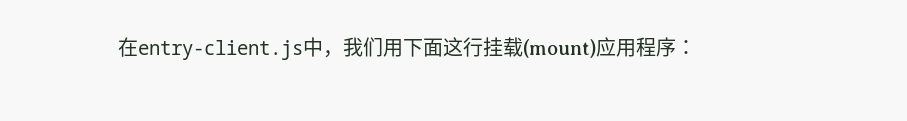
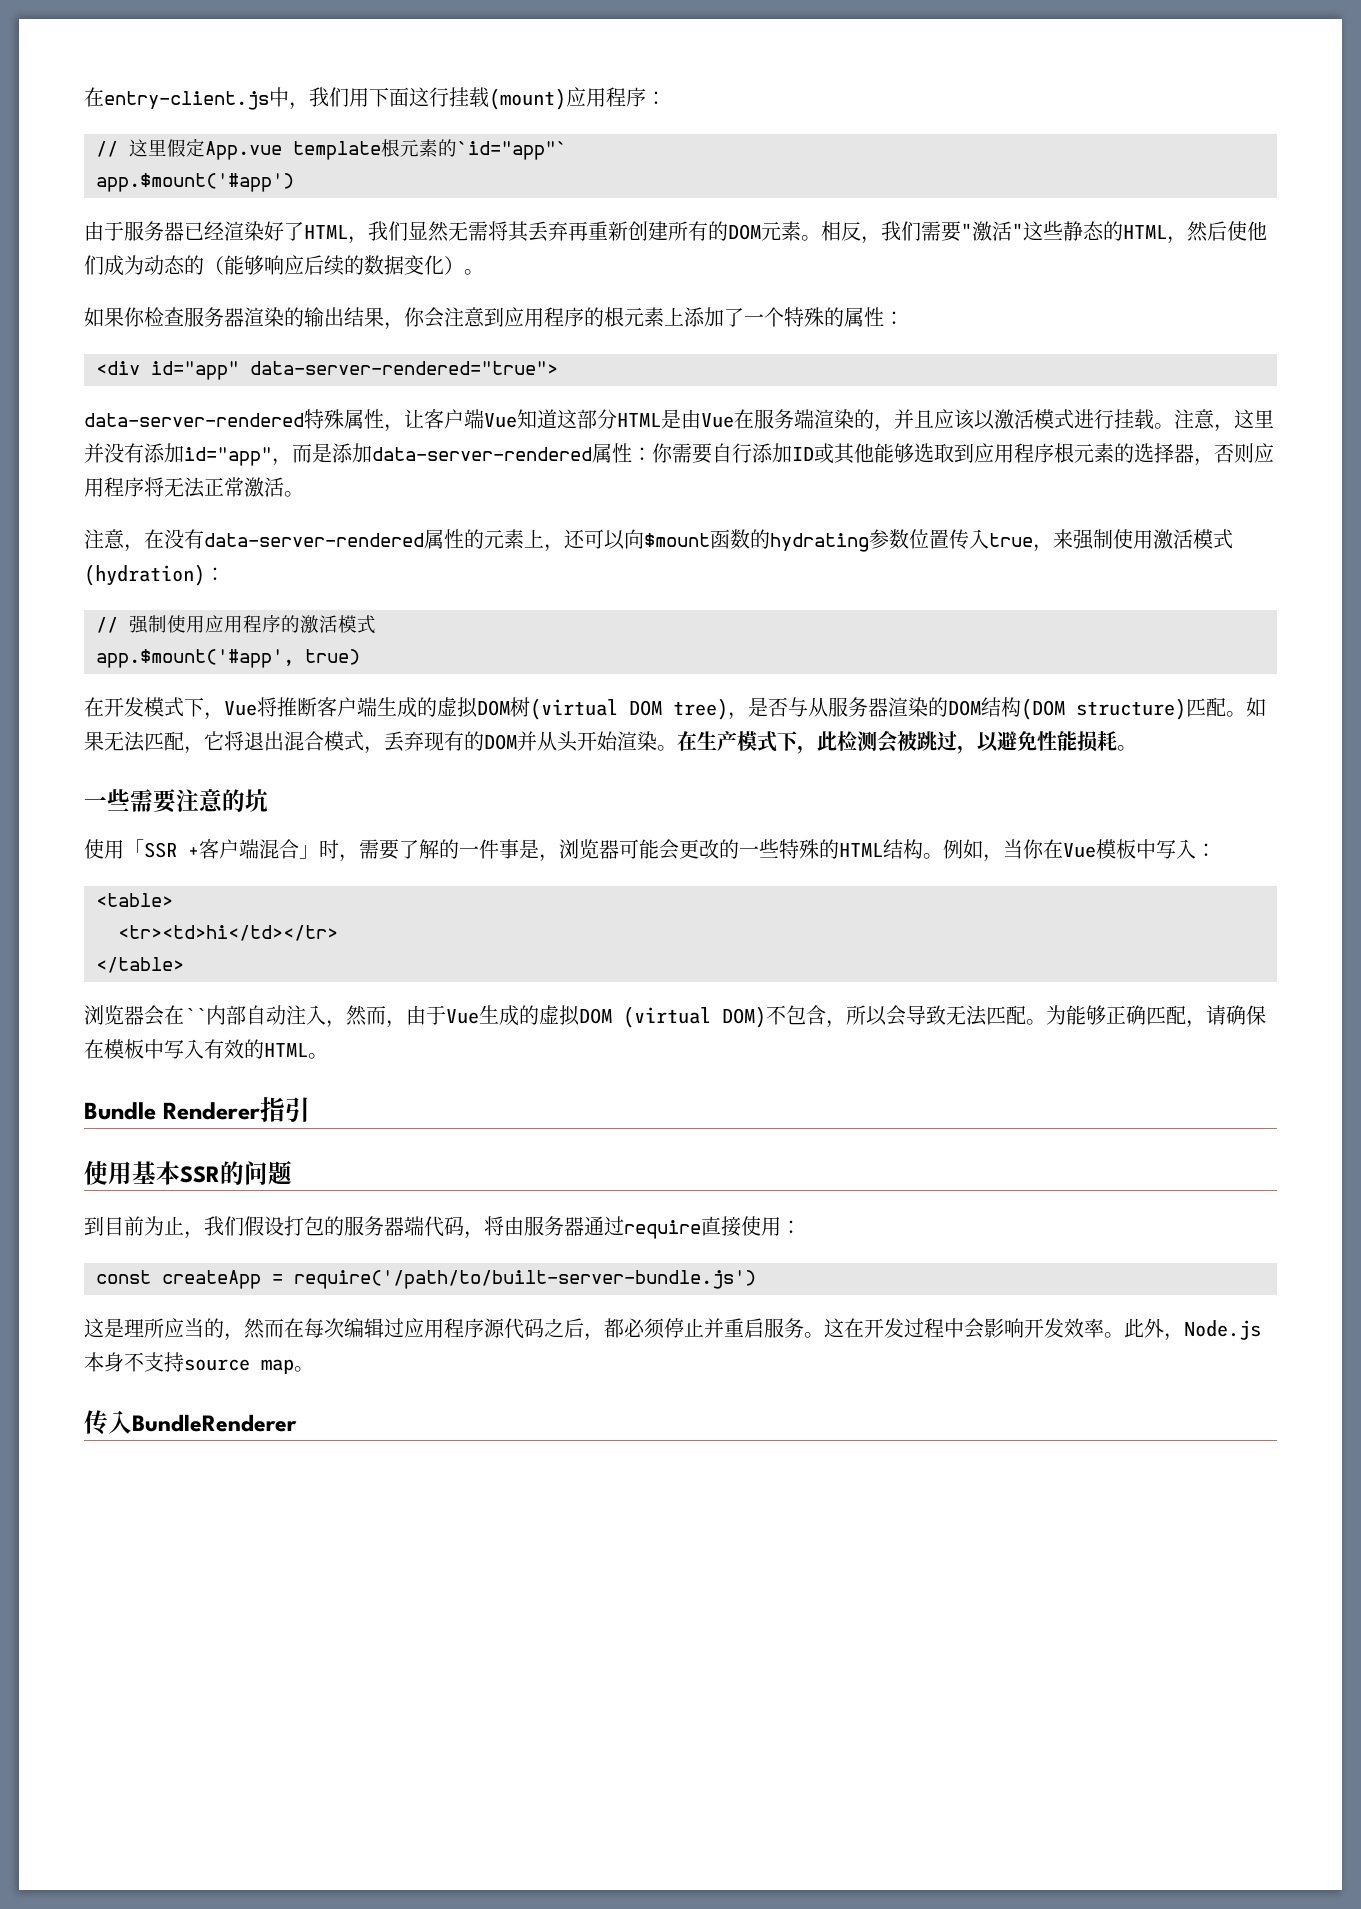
+ // 这里假定App.vue template根元素的`id="app"`
+ app.$mount('#app')
+ 由于服务器已经渲染好了HTML，我们显然无需将其丢弃再重新创建所有的DOM元素。相反，我们需要"激活"这些静态的HTML，然后使他们成为动态的（能够响应后续的数据变化）。
+ 如果你检查服务器渲染的输出结果，你会注意到应用程序的根元素上添加了一个特殊的属性：
+ <div id="app" data-server-rendered="true">
+ data-server-rendered特殊属性，让客户端Vue知道这部分HTML是由Vue在服务端渲染的，并且应该以激活模式进行挂载。注意，这里并没有添加id="app"，而是添加data-server-rendered属性：你需要自行添加ID或其他能够选取到应用程序根元素的选择器，否则应用程序将无法正常激活。
+ 注意，在没有data-server-rendered属性的元素上，还可以向$mount函数的hydrating参数位置传入true，来强制使用激活模式(hydration)：
+ // 强制使用应用程序的激活模式
+ app.$mount('#app', true)
+ 在开发模式下，Vue将推断客户端生成的虚拟DOM树(virtual DOM tree)，是否与从服务器渲染的DOM结构(DOM structure)匹配。如果无法匹配，它将退出混合模式，丢弃现有的DOM并从头开始渲染。在生产模式下，此检测会被跳过，以避免性能损耗。
+ 一些需要注意的坑
+ 使用「SSR +客户端混合」时，需要了解的一件事是，浏览器可能会更改的一些特殊的HTML结构。例如，当你在Vue模板中写入：
+ <table>
+ <tr><td>hi</td></tr>
+ </table>
+ 浏览器会在``内部自动注入，然而，由于Vue生成的虚拟DOM (virtual DOM)不包含，所以会导致无法匹配。为能够正确匹配，请确保在模板中写入有效的HTML。
+ Bundle Renderer指引
+ 使用基本SSR的问题
+ 到目前为止，我们假设打包的服务器端代码，将由服务器通过require直接使用：
+ const createApp = require('/path/to/built-server-bundle.js')
+ 这是理所应当的，然而在每次编辑过应用程序源代码之后，都必须停止并重启服务。这在开发过程中会影响开发效率。此外，Node.js本身不支持source map。
+ 传入BundleRenderer

